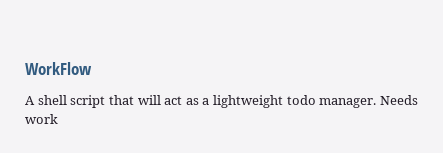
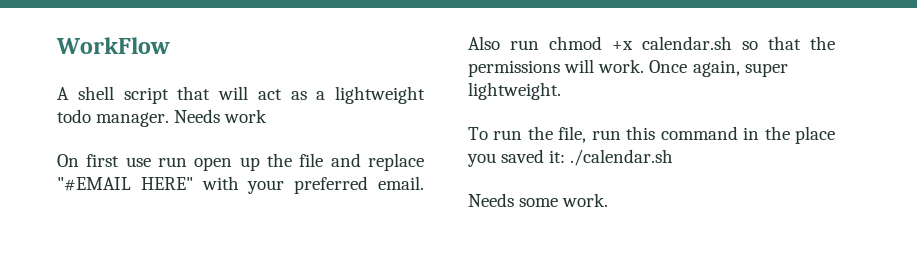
+ On first use run open up the file and replace "#EMAIL HERE" with your preferred email. Also run chmod +x calendar.sh so that the permissions will work. Once again, super lightweight.
+ To run the file, run this command in the place you saved it: ./calendar.sh
+ Needs some work.

